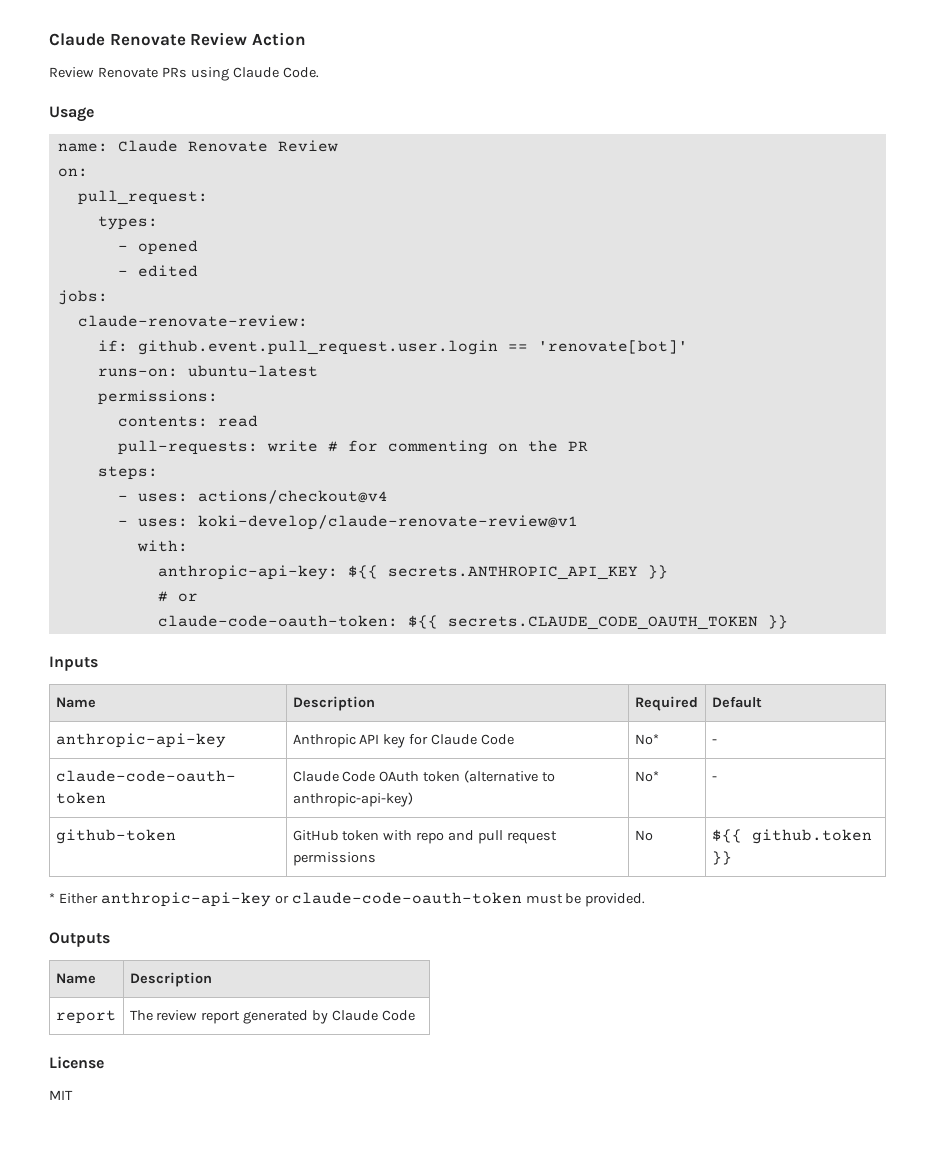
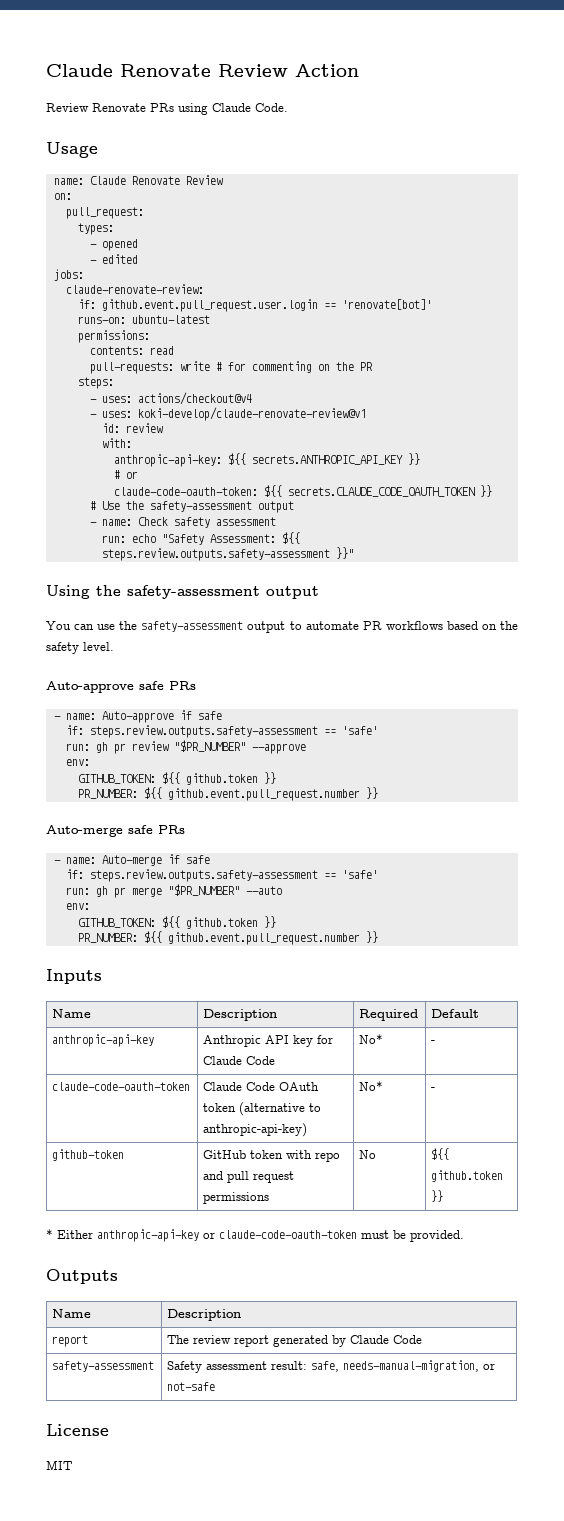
+ id: review
+ # Use the safety-assessment output
+ - name: Check safety assessment
+ run: echo "Safety Assessment: ${{ steps.review.outputs.safety-assessment }}"
+ Using the safety-assessment output
+ You can use the safety-assessment output to automate PR workflows based on the safety level.
+ Auto-approve safe PRs
+ - name: Auto-approve if safe
+ if: steps.review.outputs.safety-assessment == 'safe'
+ run: gh pr review "$PR_NUMBER" --approve
+ env:
+ GITHUB_TOKEN: ${{ github.token }}
+ PR_NUMBER: ${{ github.event.pull_request.number }}
+ Auto-merge safe PRs
+ - name: Auto-merge if safe
+ if: steps.review.outputs.safety-assessment == 'safe'
+ run: gh pr merge "$PR_NUMBER" --auto
+ env:
+ GITHUB_TOKEN: ${{ github.token }}
+ PR_NUMBER: ${{ github.event.pull_request.number }}
+ safety-assessment | Safety assessment result: safe, needs-manual-migration, or not-safe

